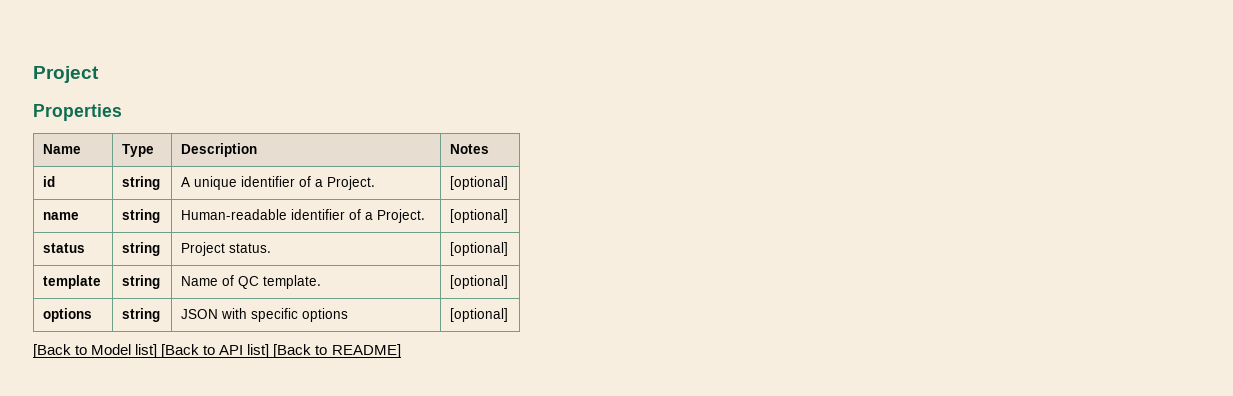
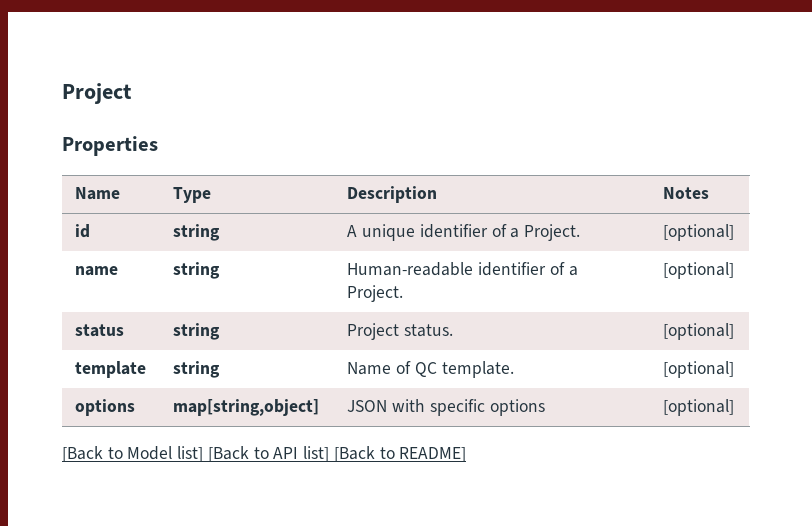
- options | string | JSON with specific options | [optional]
+ options | map[string,object] | JSON with specific options | [optional]

